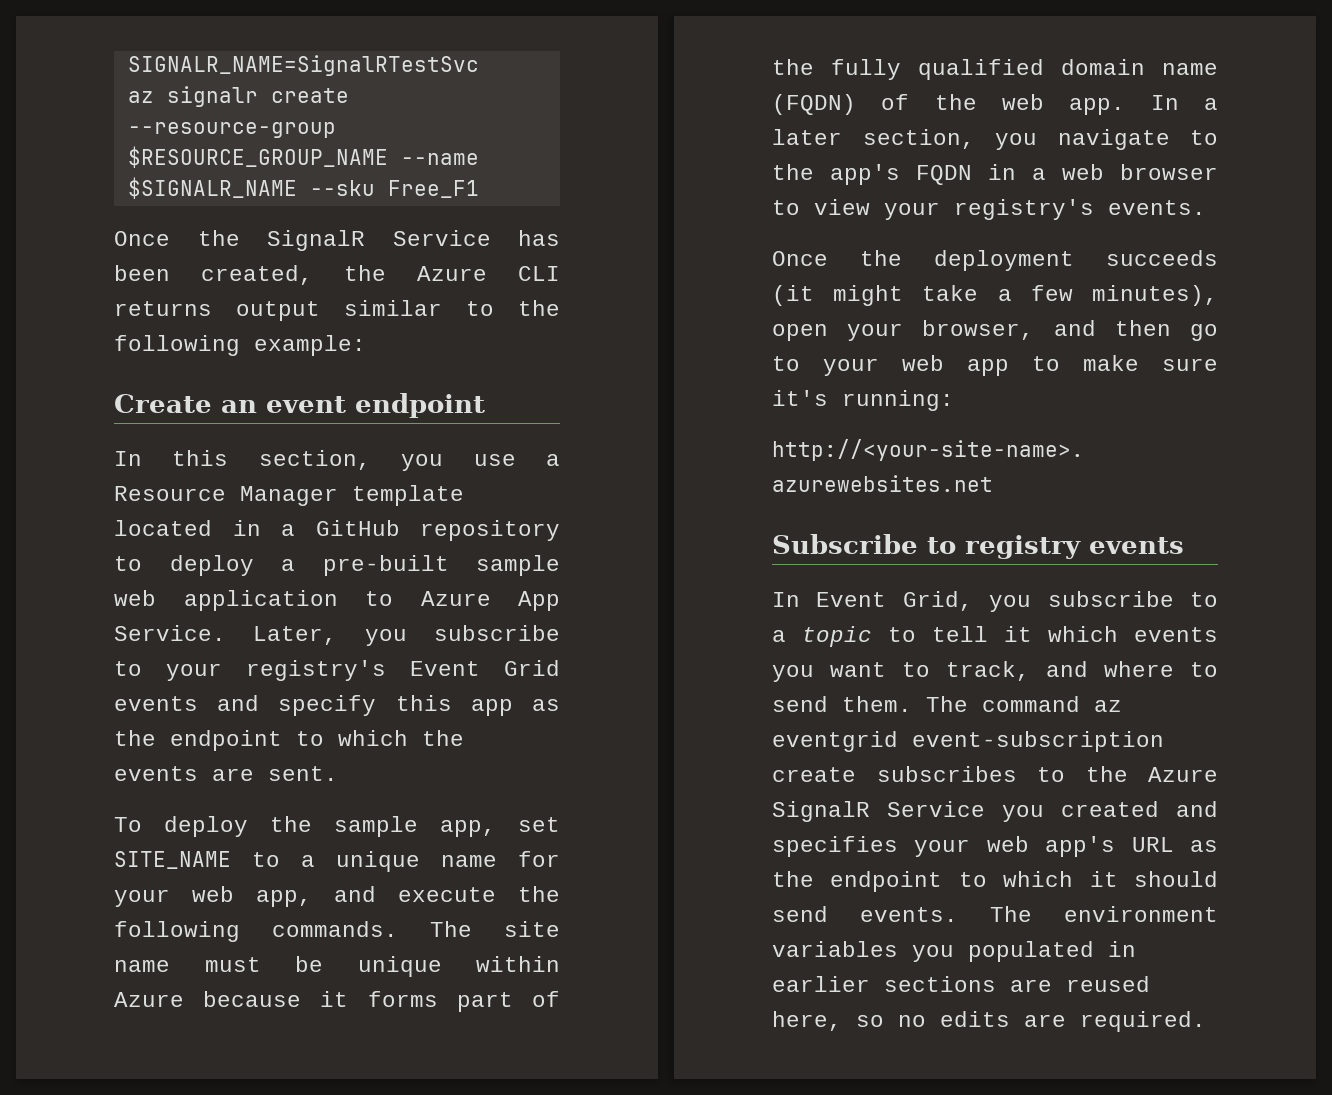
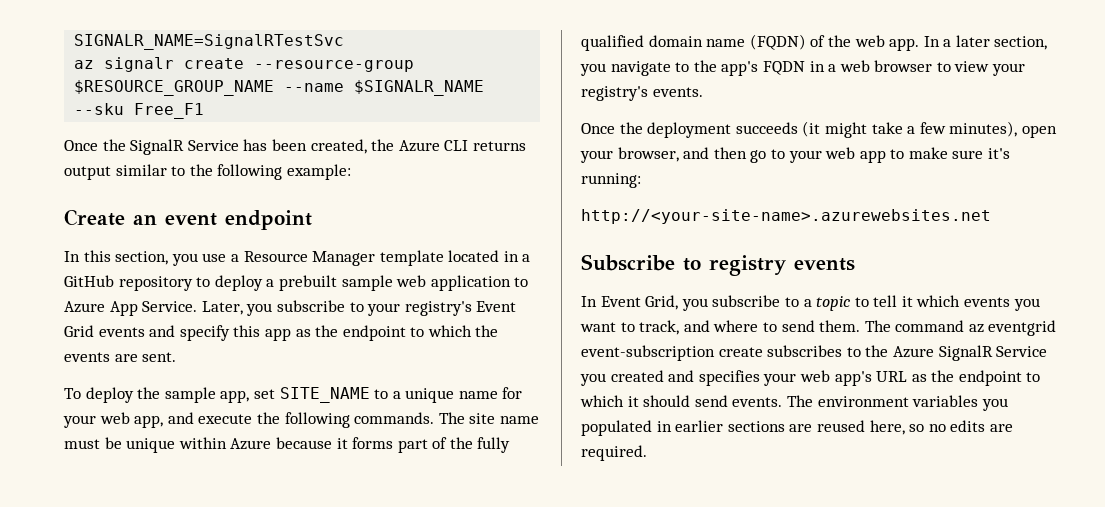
- In this section, you use a Resource Manager template located in a GitHub repository to deploy a pre-built sample web application to Azure App Service.
+ In this section, you use a Resource Manager template located in a GitHub repository to deploy a prebuilt sample web application to Azure App Service.

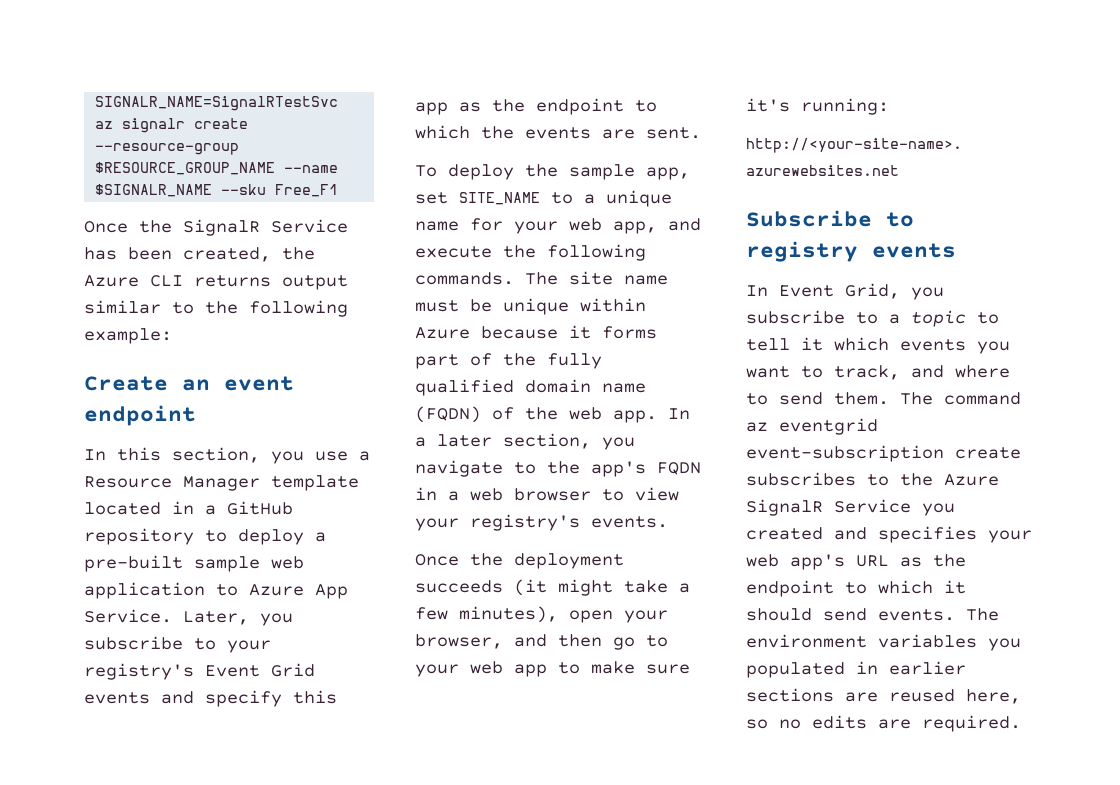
- In this section, you use a Resource Manager template located in a GitHub repository to deploy a prebuilt sample web application to Azure App Service.
+ In this section, you use a Resource Manager template located in a GitHub repository to deploy a pre-built sample web application to Azure App Service.

